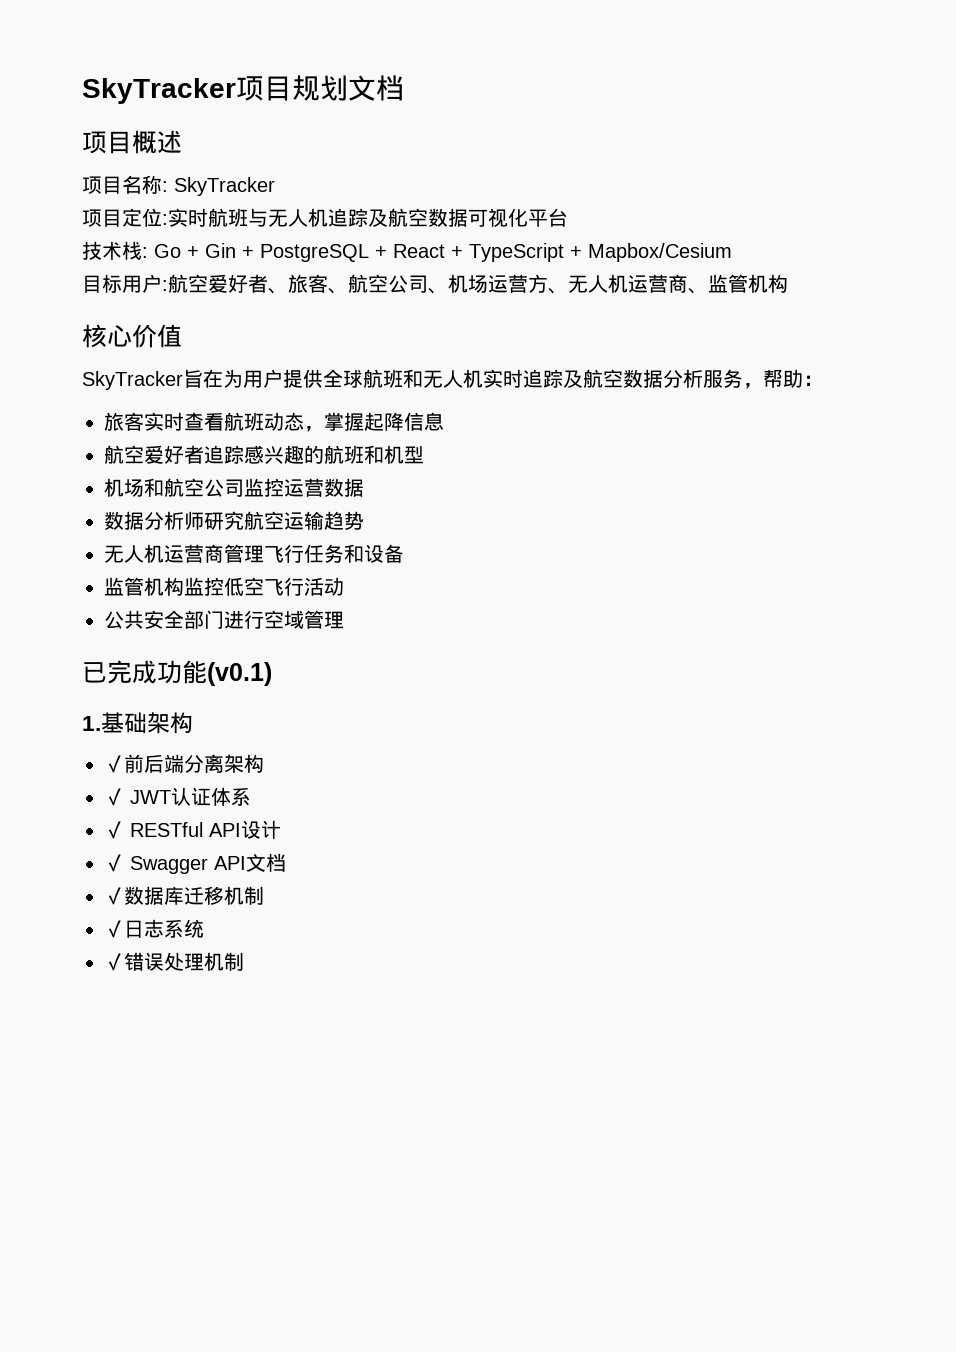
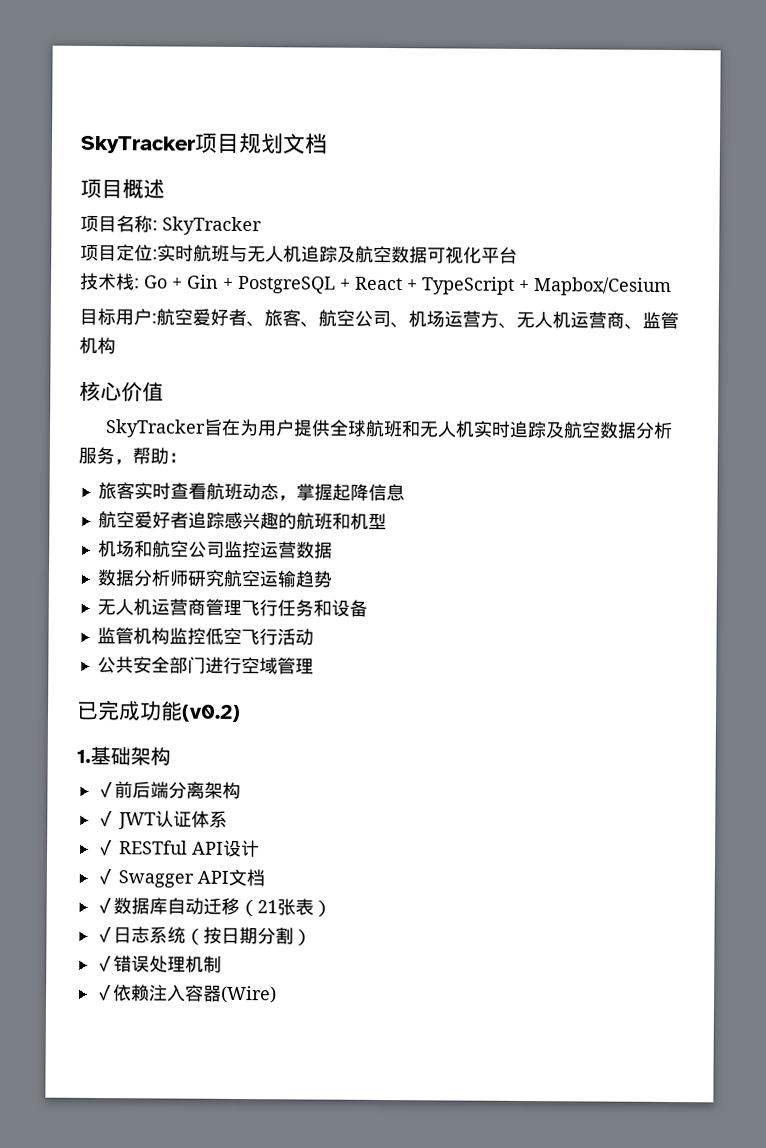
- 已完成功能(v0.1)
+ 已完成功能(v0.2)
- ✓数据库迁移机制
+ ✓数据库自动迁移（21张表）
- ✓日志系统
+ ✓日志系统（按日期分割）
+ ✓依赖注入容器(Wire)

